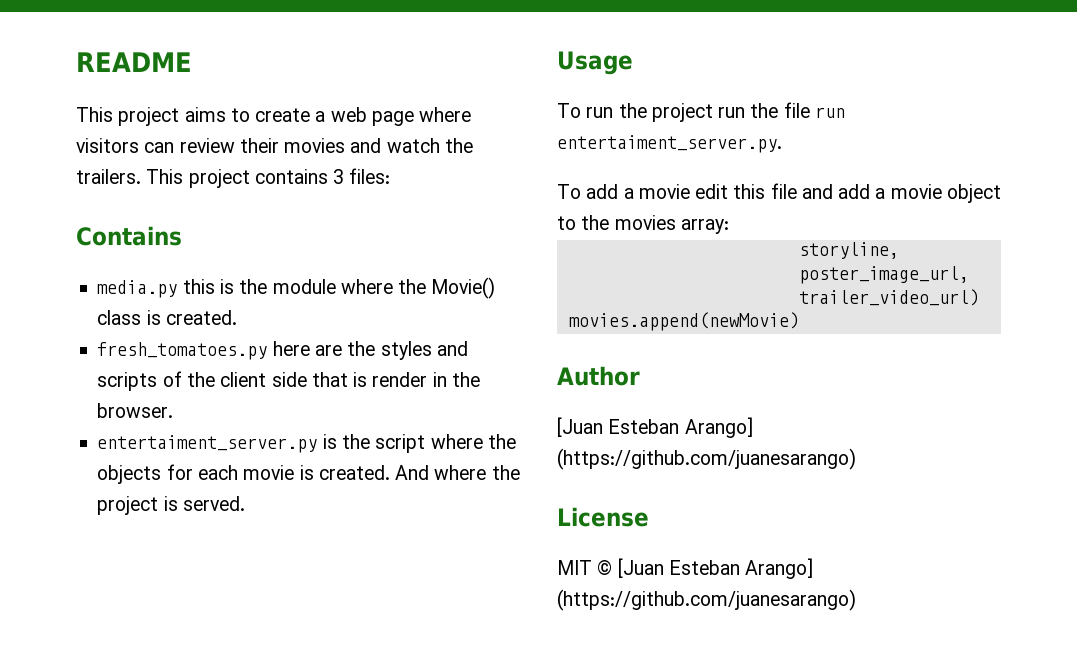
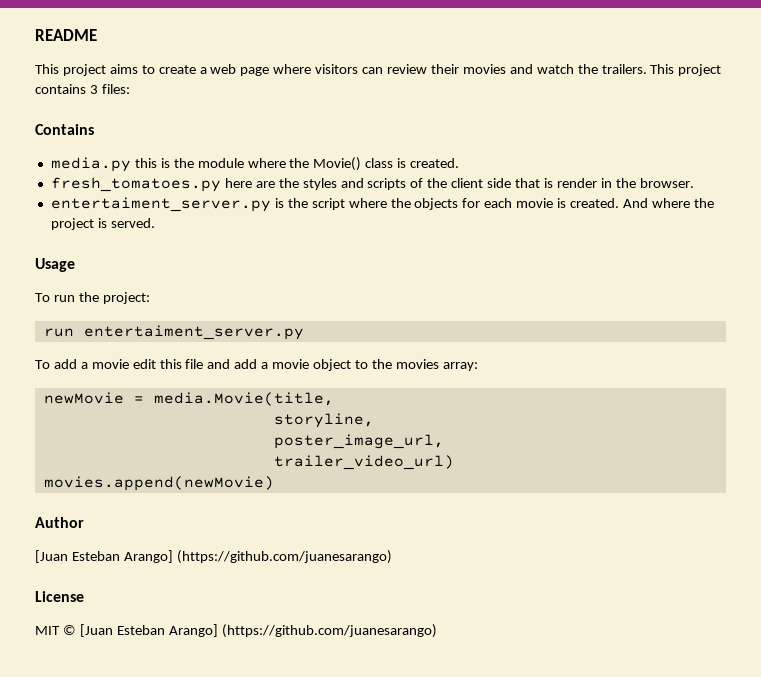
- To run the project run the file run entertaiment_server.py.
+ To run the project:
+ run entertaiment_server.py
+ newMovie = media.Movie(title,

